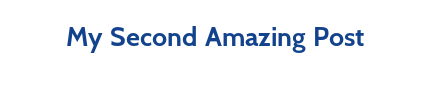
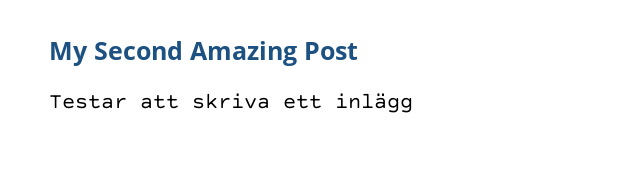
+ Testar att skriva ett inlägg

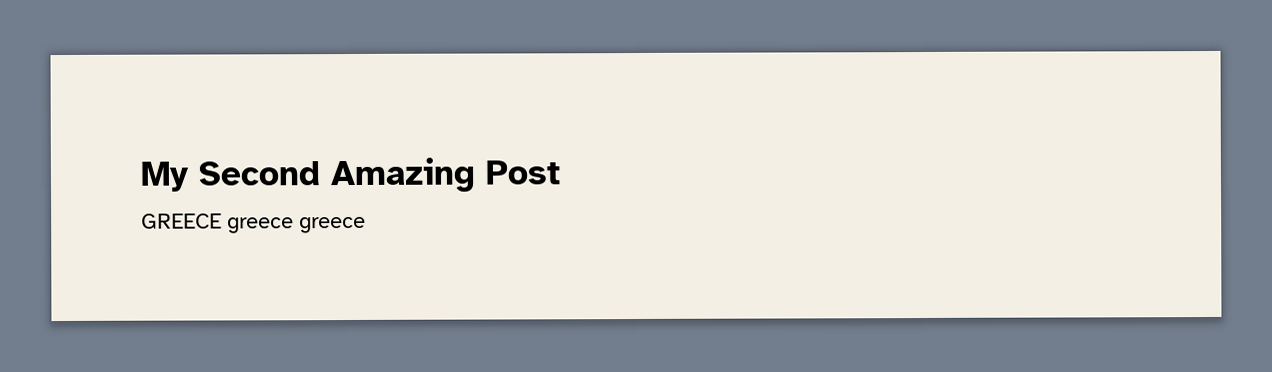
- Testar att skriva ett inlägg
+ GREECE greece greece

